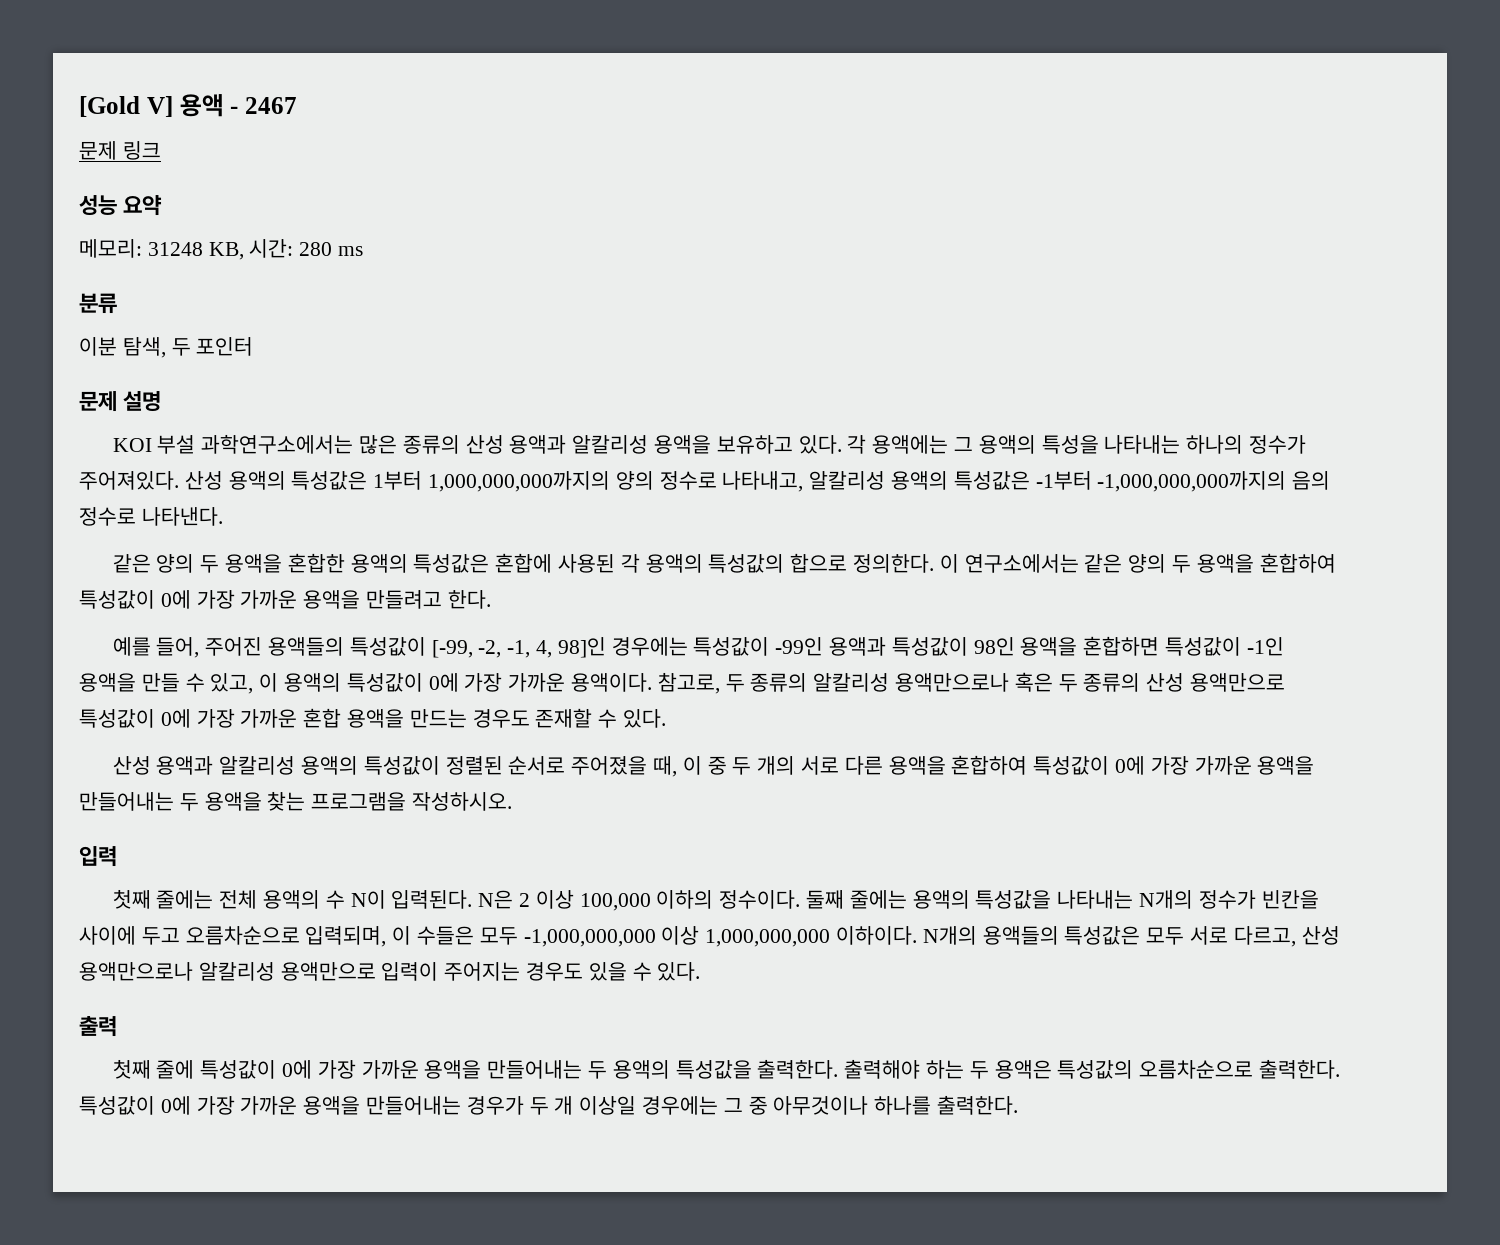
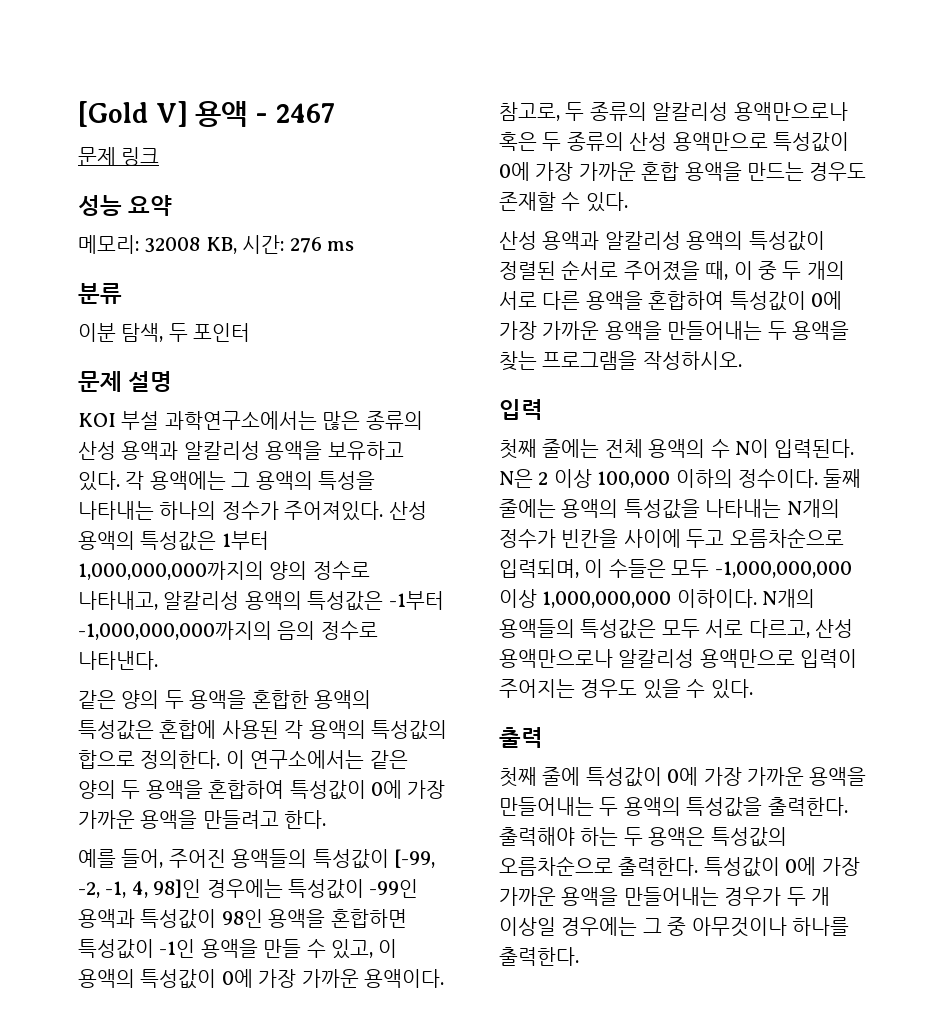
- 메모리: 31248 KB, 시간: 280 ms
+ 메모리: 32008 KB, 시간: 276 ms

